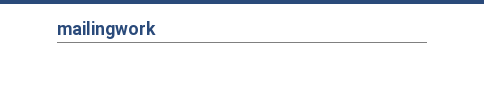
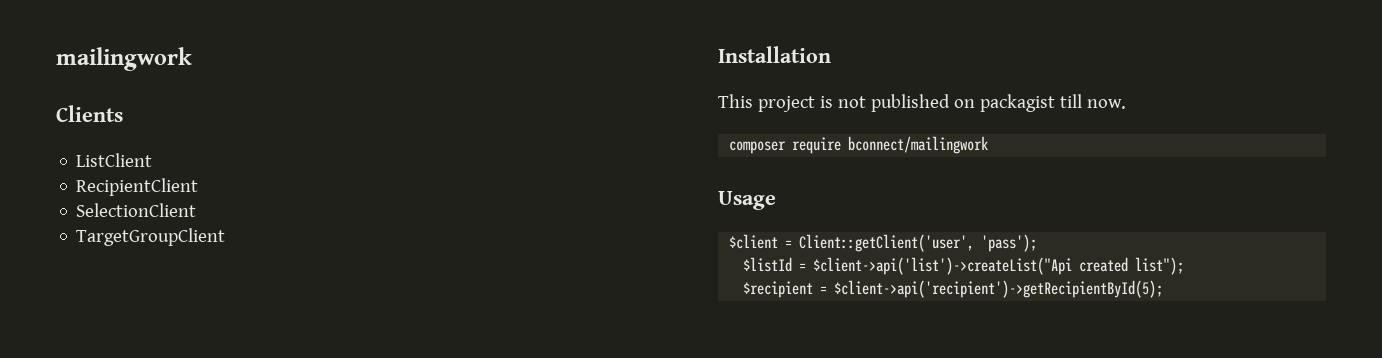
+ Clients
+ ListClient
+ RecipientClient
+ SelectionClient
+ TargetGroupClient
+ Installation
+ This project is not published on packagist till now.
+ composer require bconnect/mailingwork
+ Usage
+ $client = Client::getClient('user', 'pass');
+ $listId = $client->api('list')->createList("Api created list");
+ $recipient = $client->api('recipient')->getRecipientById(5);

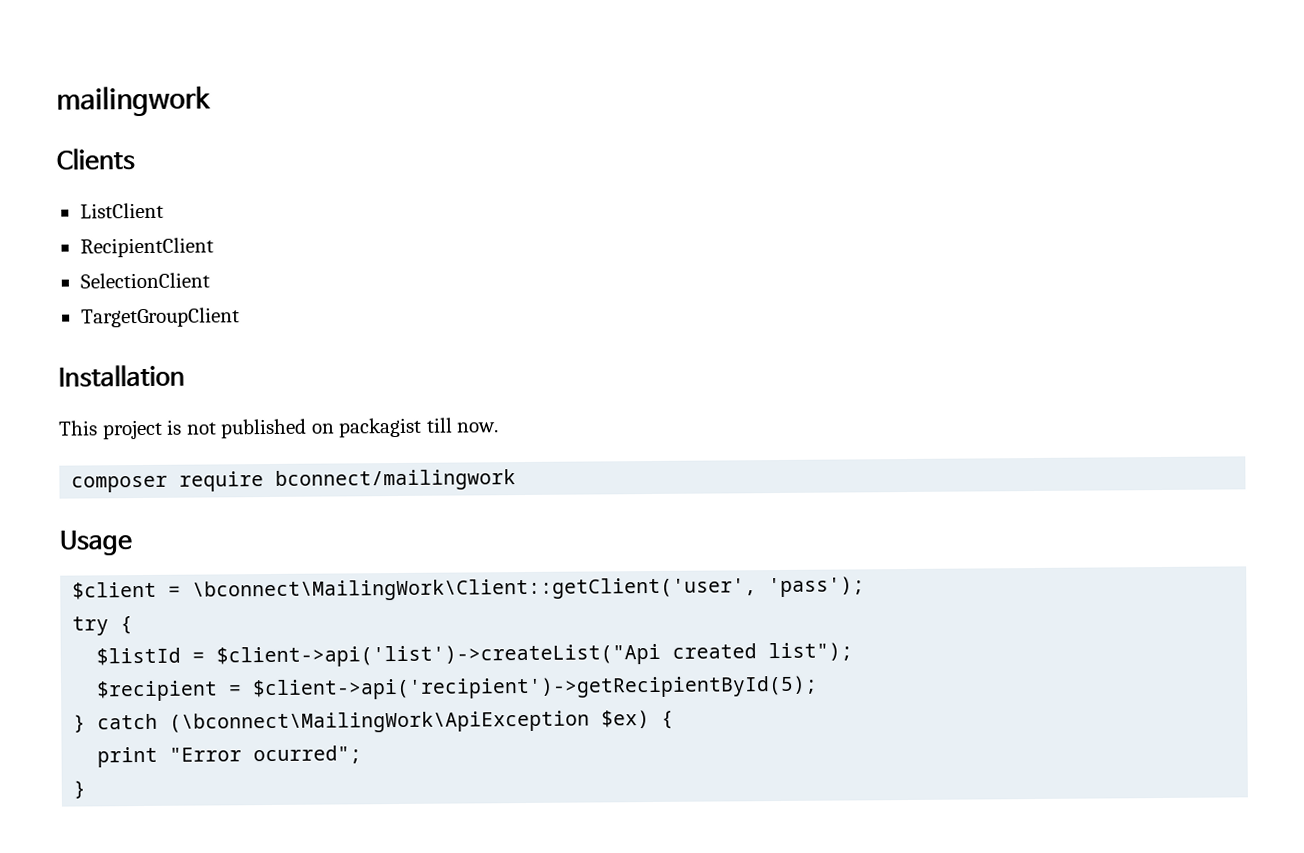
- $client = Client::getClient('user', 'pass');
+ $client = \bconnect\MailingWork\Client::getClient('user', 'pass');
+ try {
+ } catch (\bconnect\MailingWork\ApiException $ex) {
+ print "Error ocurred";
+ }

